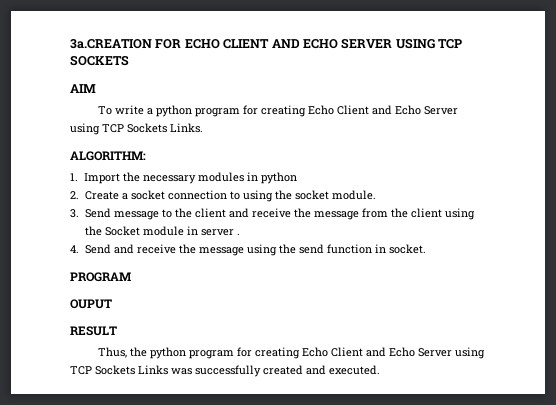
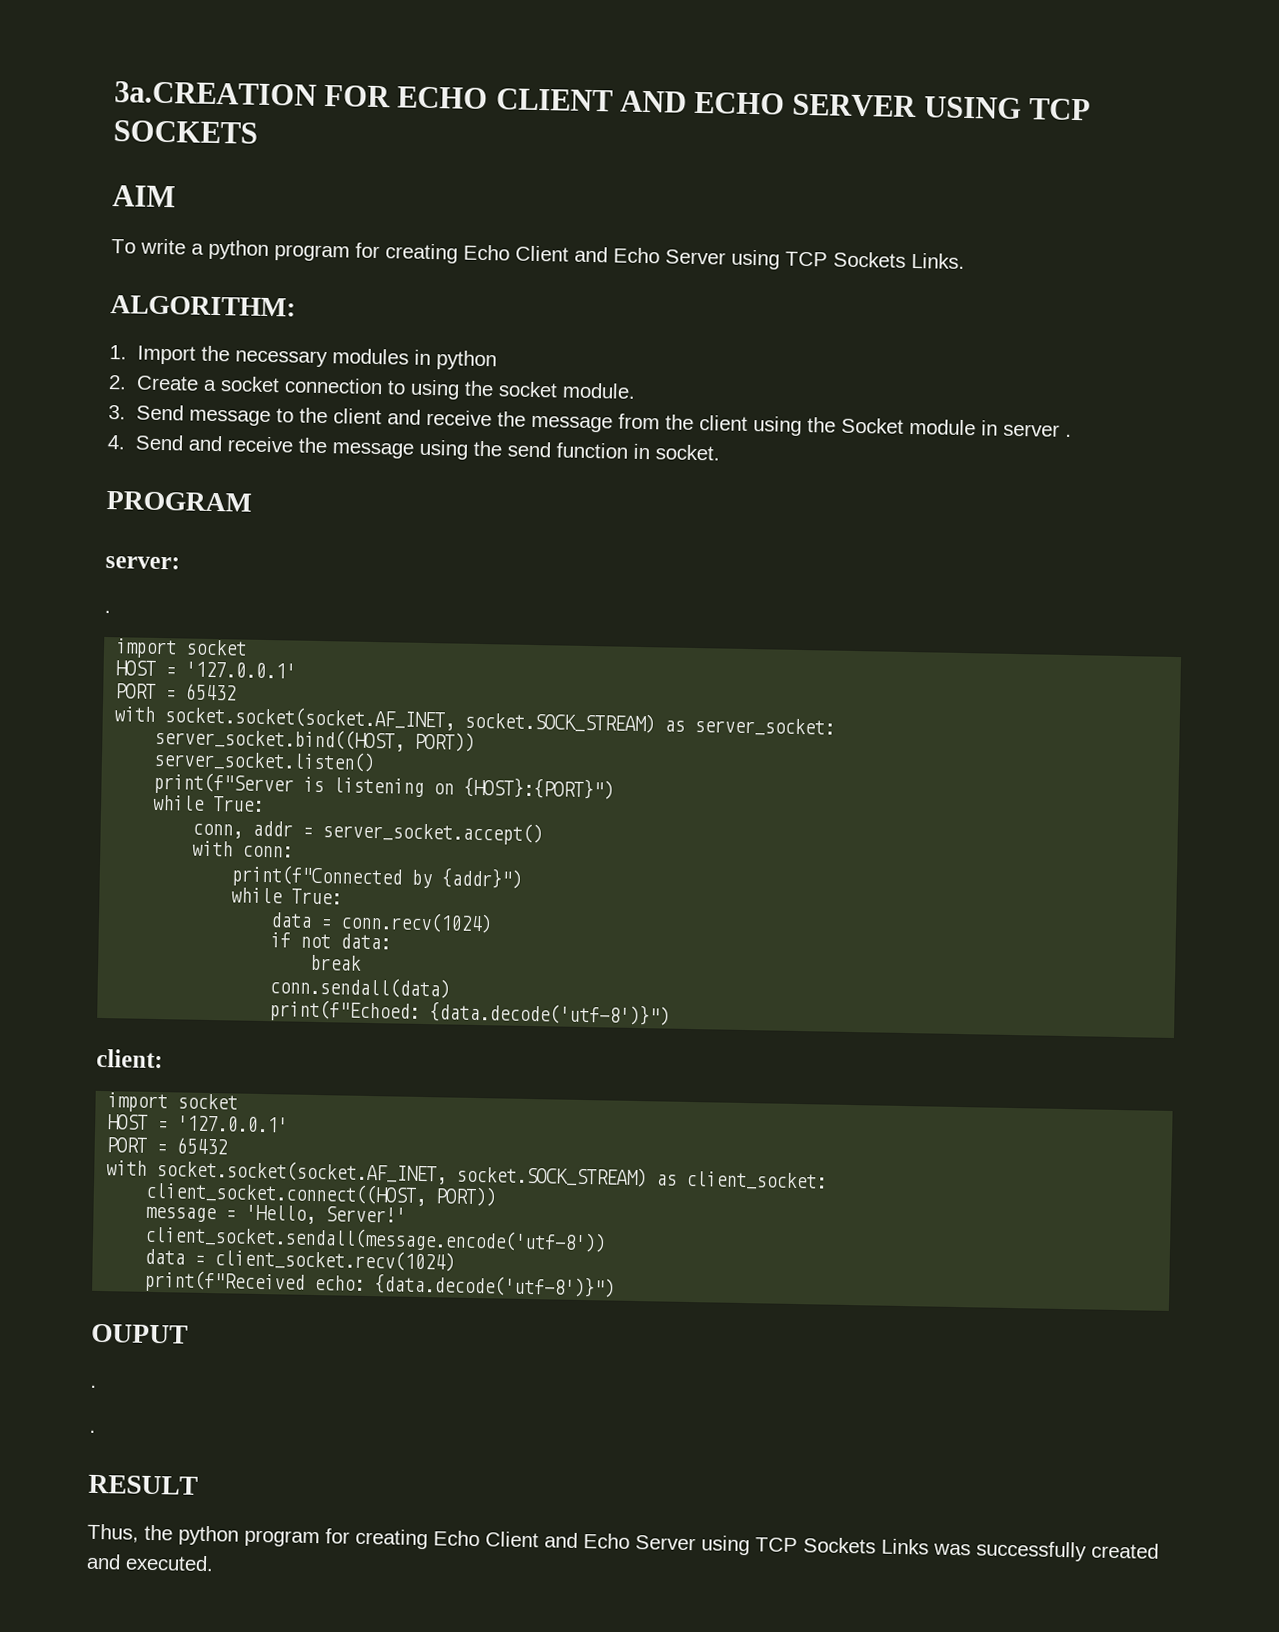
+ server:
+ .
+ import socket
+ HOST = '127.0.0.1'
+ PORT = 65432
+ with socket.socket(socket.AF_INET, socket.SOCK_STREAM) as server_socket:
+ server_socket.bind((HOST, PORT))
+ server_socket.listen()
+ print(f"Server is listening on {HOST}:{PORT}")
+ while True:
+ conn, addr = server_socket.accept()
+ with conn:
+ print(f"Connected by {addr}")
+ while True:
+ data = conn.recv(1024)
+ if not data:
+ break
+ conn.sendall(data)
+ print(f"Echoed: {data.decode('utf-8')}")
+ client:
+ import socket
+ HOST = '127.0.0.1'
+ PORT = 65432
+ with socket.socket(socket.AF_INET, socket.SOCK_STREAM) as client_socket:
+ client_socket.connect((HOST, PORT))
+ message = 'Hello, Server!'
+ client_socket.sendall(message.encode('utf-8'))
+ data = client_socket.recv(1024)
+ print(f"Received echo: {data.decode('utf-8')}")
  OUPUT
+ .
+ .

